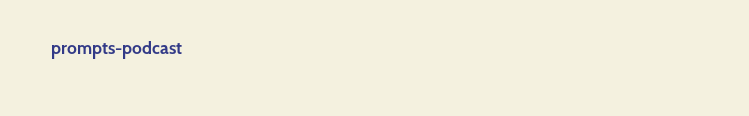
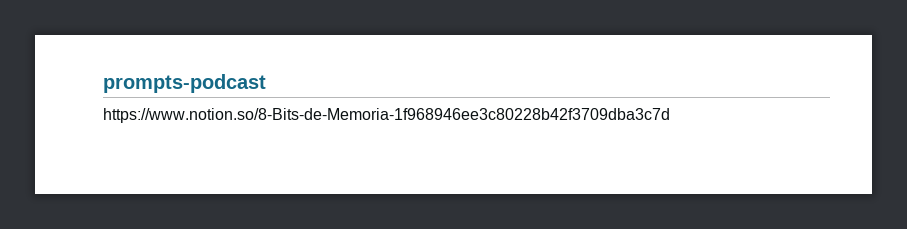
+ https://www.notion.so/8-Bits-de-Memoria-1f968946ee3c80228b42f3709dba3c7d

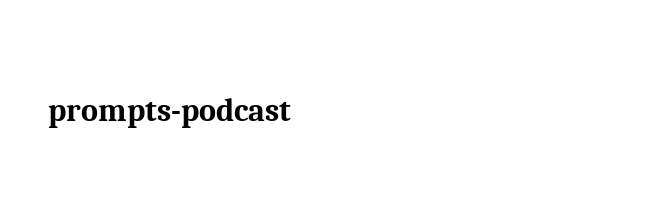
- https://www.notion.so/8-Bits-de-Memoria-1f968946ee3c80228b42f3709dba3c7d

